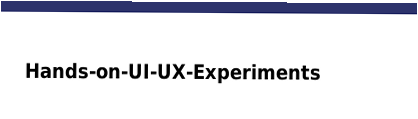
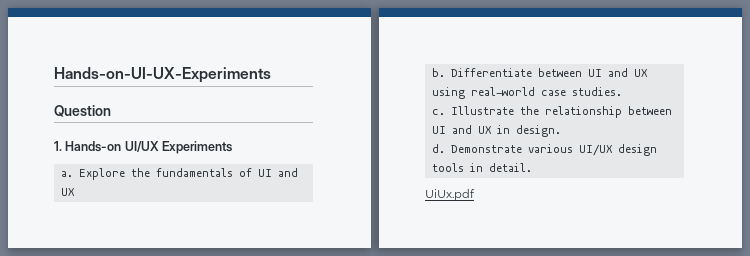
+ Question
+ 1. Hands-on UI/UX Experiments
+ a. Explore the fundamentals of UI and UX
+ b. Differentiate between UI and UX using real-world case studies.
+ c. Illustrate the relationship between UI and UX in design.
+ d. Demonstrate various UI/UX design tools in detail.
+ UiUx.pdf

